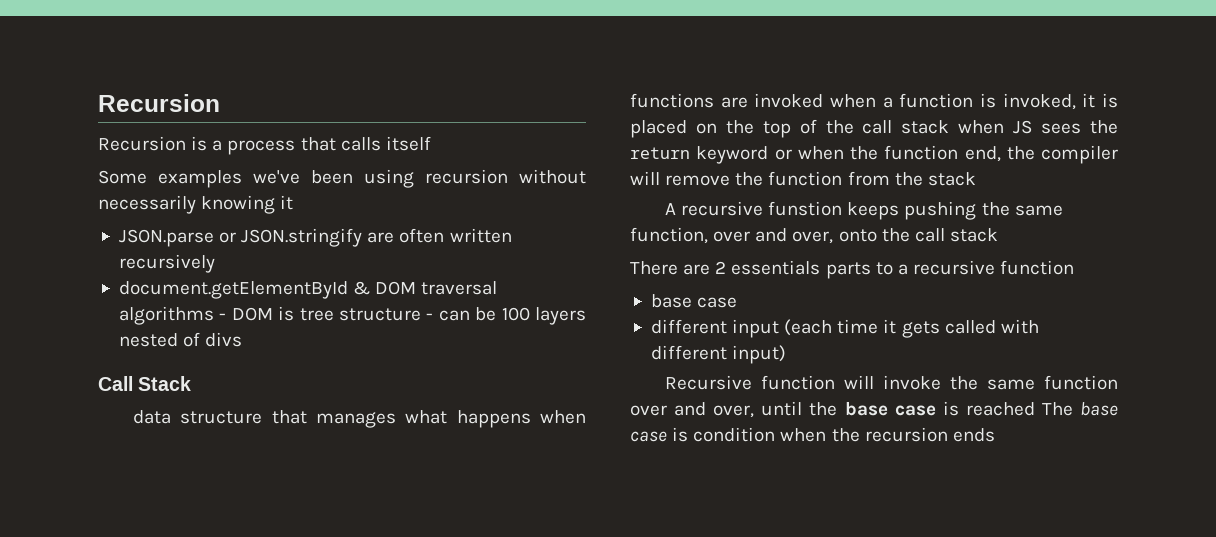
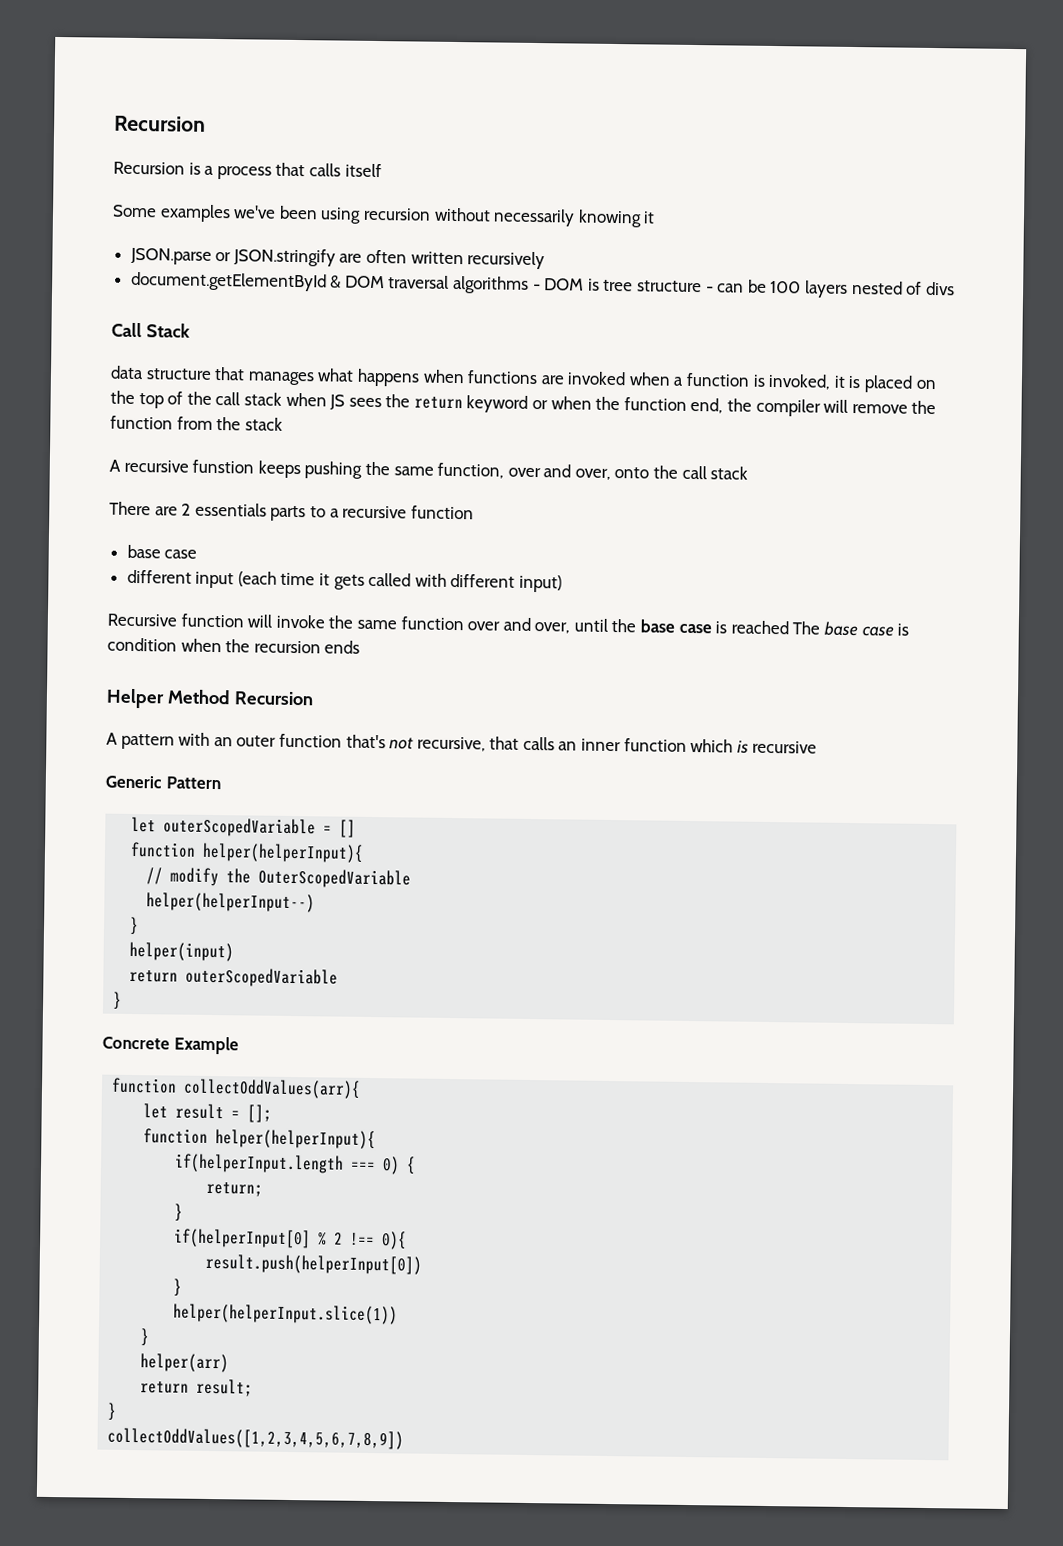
+ Helper Method Recursion
+ A pattern with an outer function that's not recursive, that calls an inner function which is recursive
+ Generic Pattern
+ let outerScopedVariable = []
+ function helper(helperInput){
+ // modify the OuterScopedVariable
+ helper(helperInput--)
+ }
+ helper(input)
+ return outerScopedVariable
+ }
+ Concrete Example
+ function collectOddValues(arr){
+ let result = [];
+ function helper(helperInput){
+ if(helperInput.length === 0) {
+ return;
+ }
+ if(helperInput[0] % 2 !== 0){
+ result.push(helperInput[0])
+ }
+ helper(helperInput.slice(1))
+ }
+ helper(arr)
+ return result;
+ }
+ collectOddValues([1,2,3,4,5,6,7,8,9])

